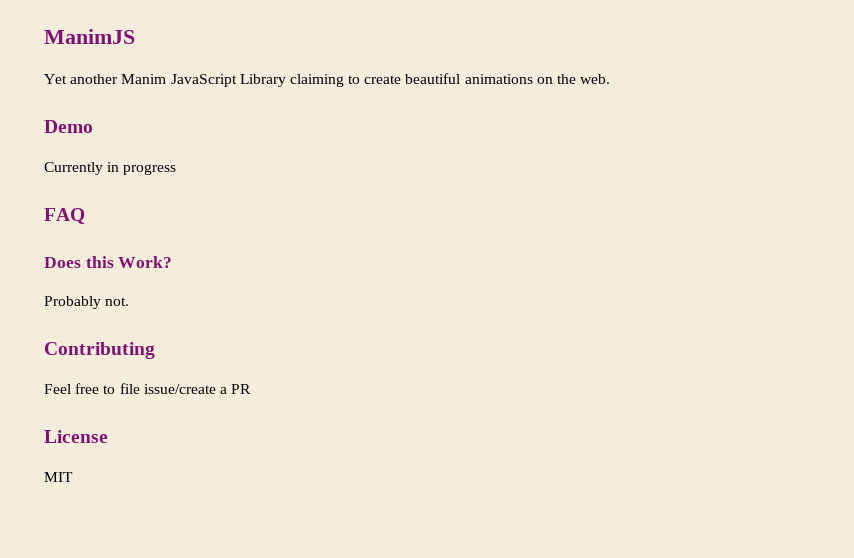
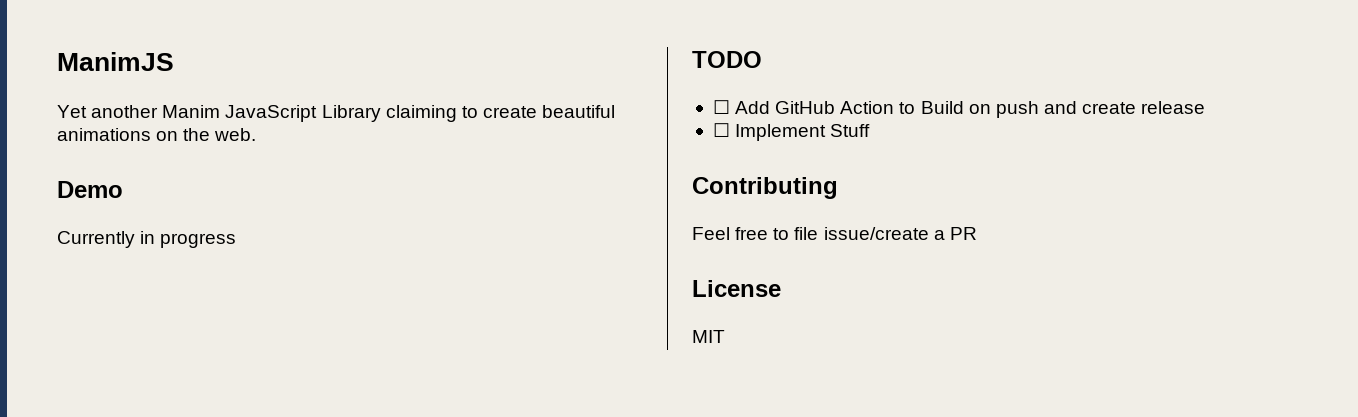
- FAQ
- Does this Work?
- Probably not.
+ TODO
+ ☐ Add GitHub Action to Build on push and create release
+ ☐ Implement Stuff

